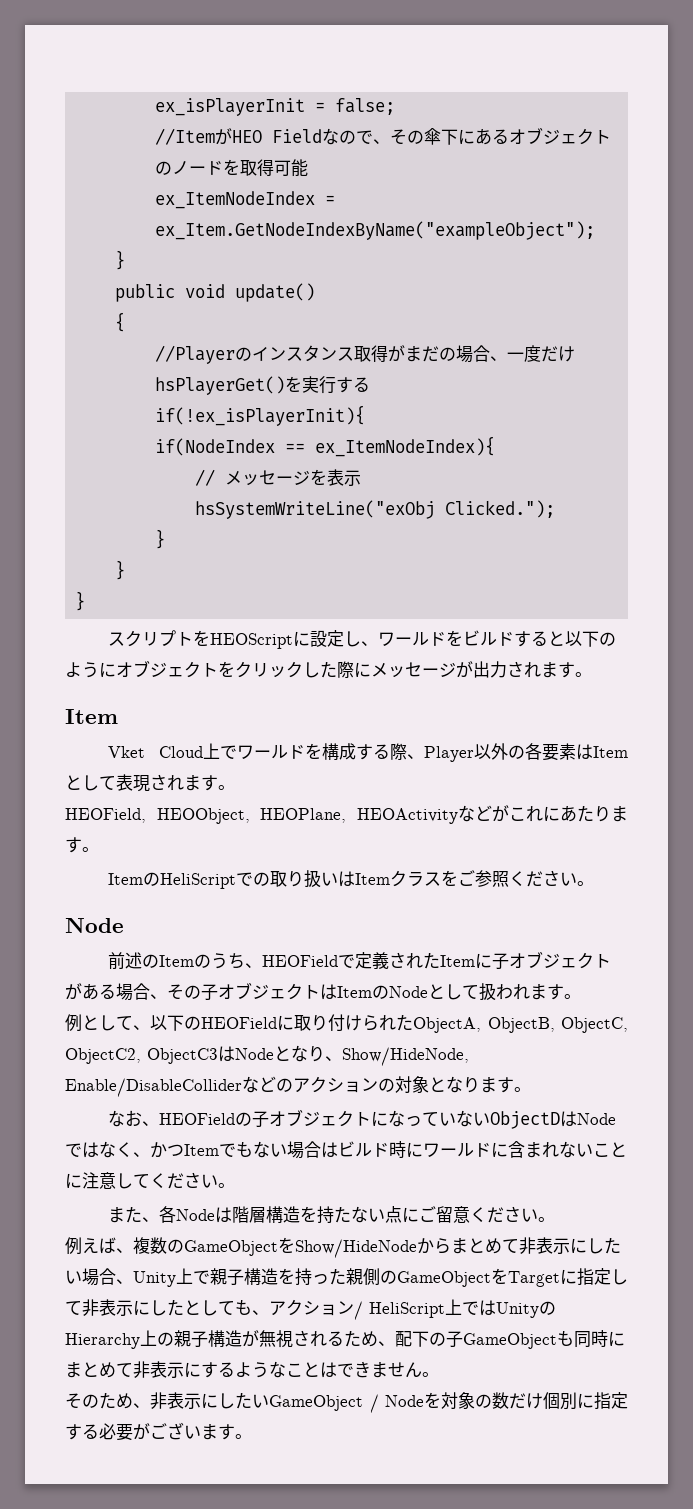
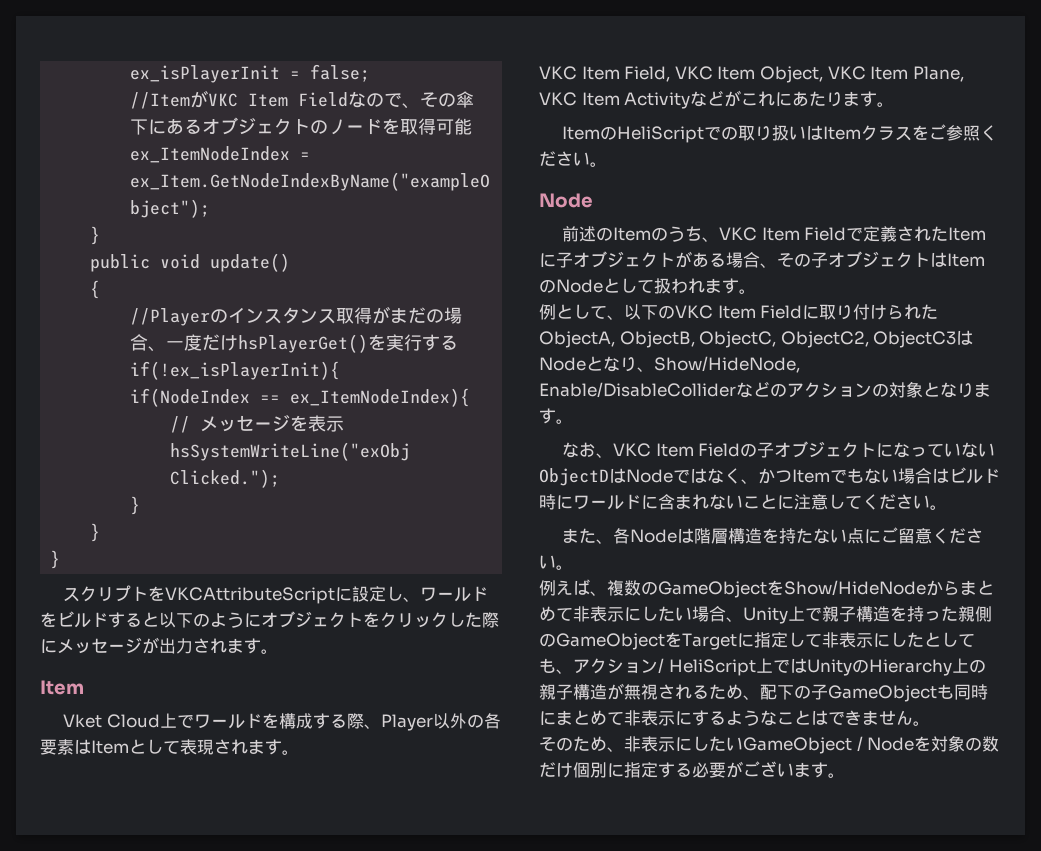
- //ItemがHEO Fieldなので、その傘下にあるオブジェクトのノードを取得可能
+ //ItemがVKC Item Fieldなので、その傘下にあるオブジェクトのノードを取得可能
- スクリプトをHEOScriptに設定し、ワールドをビルドすると以下のようにオブジェクトをクリックした際にメッセージが出力されます。
+ スクリプトをVKCAttributeScriptに設定し、ワールドをビルドすると以下のようにオブジェクトをクリックした際にメッセージが出力されます。
- HEOField, HEOObject, HEOPlane, HEOActivityなどがこれにあたります。
+ VKC Item Field, VKC Item Object, VKC Item Plane, VKC Item Activityなどがこれにあたります。
- 前述のItemのうち、HEOFieldで定義されたItemに子オブジェクトがある場合、その子オブジェクトはItemのNodeとして扱われます。
+ 前述のItemのうち、VKC Item Fieldで定義されたItemに子オブジェクトがある場合、その子オブジェクトはItemのNodeとして扱われます。
- 例として、以下のHEOFieldに取り付けられたObjectA, ObjectB, ObjectC, ObjectC2, ObjectC3はNodeとなり、Show/HideNode, Enable/DisableColliderなどのアクションの対象となります。
+ 例として、以下のVKC Item Fieldに取り付けられたObjectA, ObjectB, ObjectC, ObjectC2, ObjectC3はNodeとなり、Show/HideNode, Enable/DisableColliderなどのアクションの対象となります。
- なお、HEOFieldの子オブジェクトになっていないObjectDはNodeではなく、かつItemでもない場合はビルド時にワールドに含まれないことに注意してください。
+ なお、VKC Item Fieldの子オブジェクトになっていないObjectDはNodeではなく、かつItemでもない場合はビルド時にワールドに含まれないことに注意してください。

